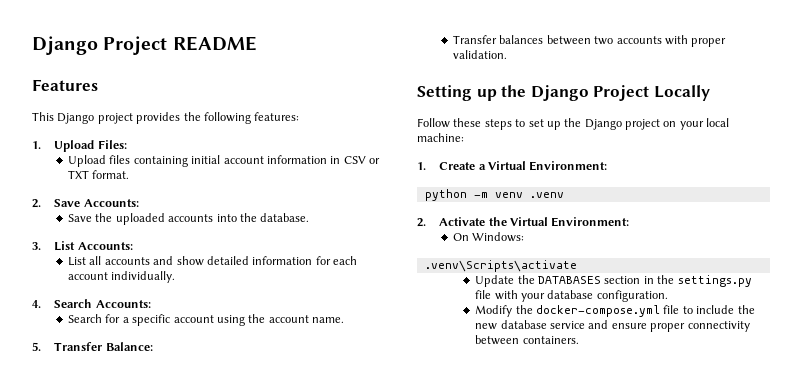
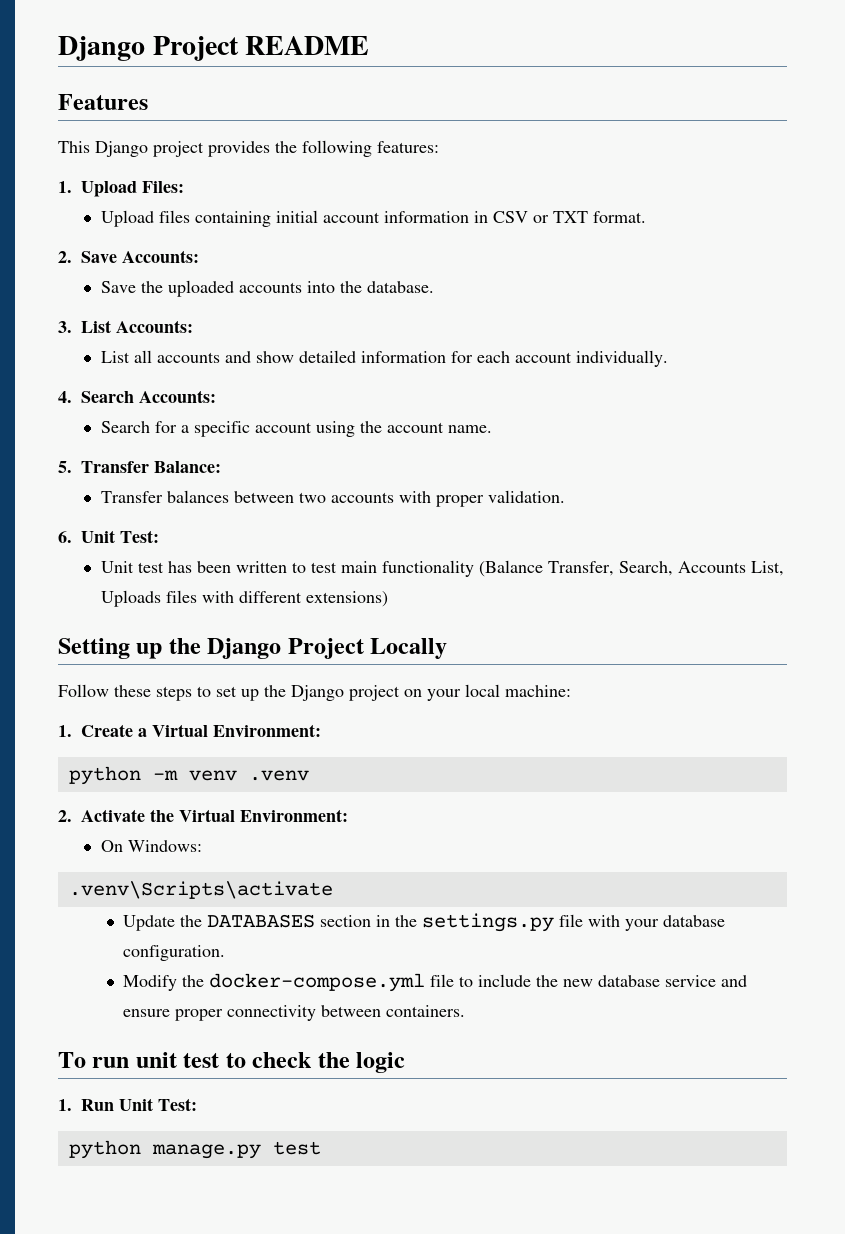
+ 6. Unit Test:
+ Unit test has been written to test main functionality (Balance Transfer, Search, Accounts List, Uploads files with different extensions)
+ To run unit test to check the logic
+ 1. Run Unit Test:
+ python manage.py test

